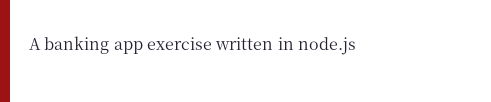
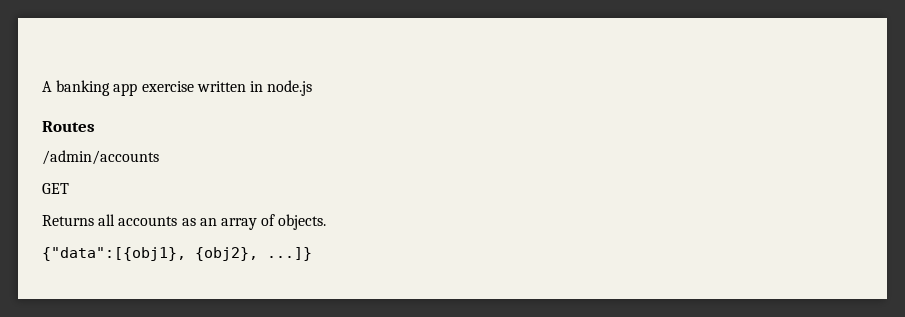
+ Routes
+ /admin/accounts
+ GET
+ Returns all accounts as an array of objects.
+ {"data":[{obj1}, {obj2}, ...]}

